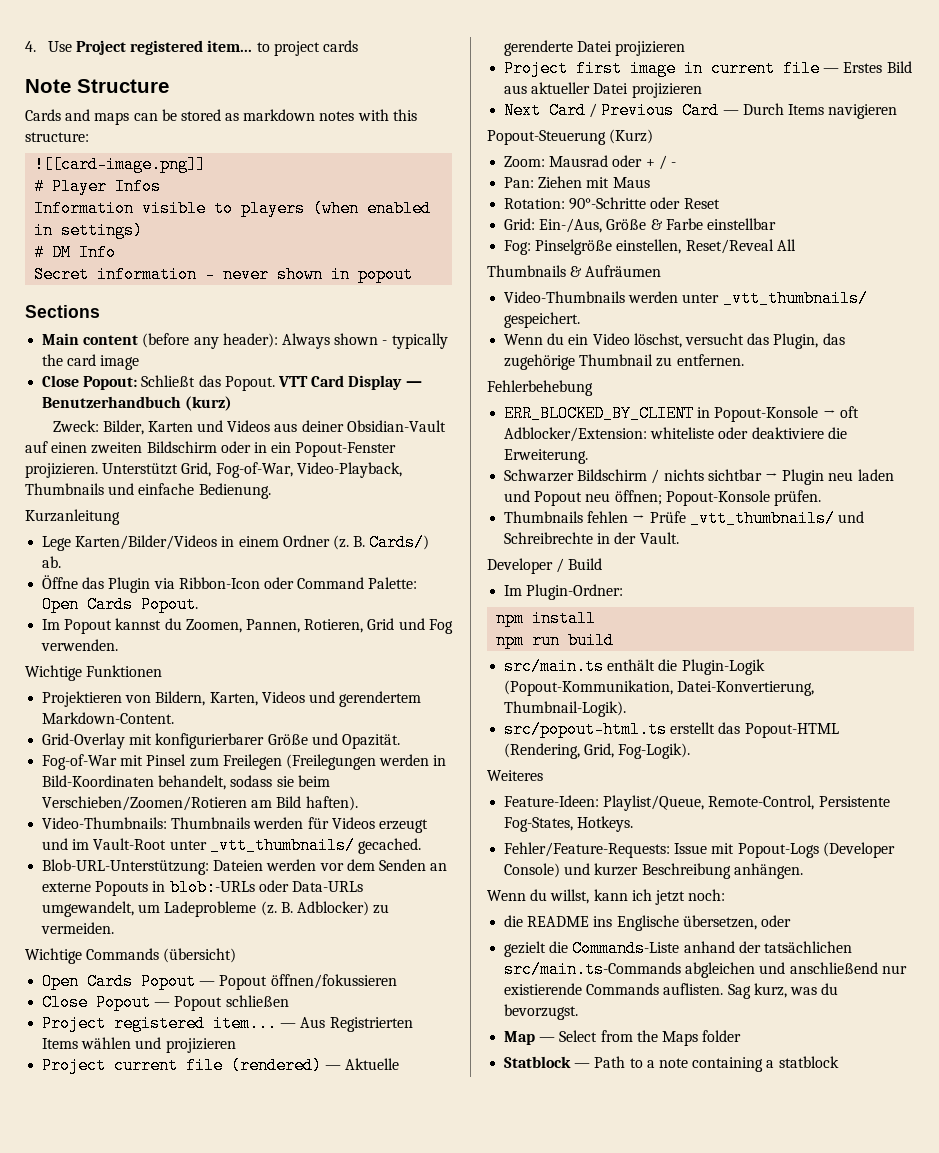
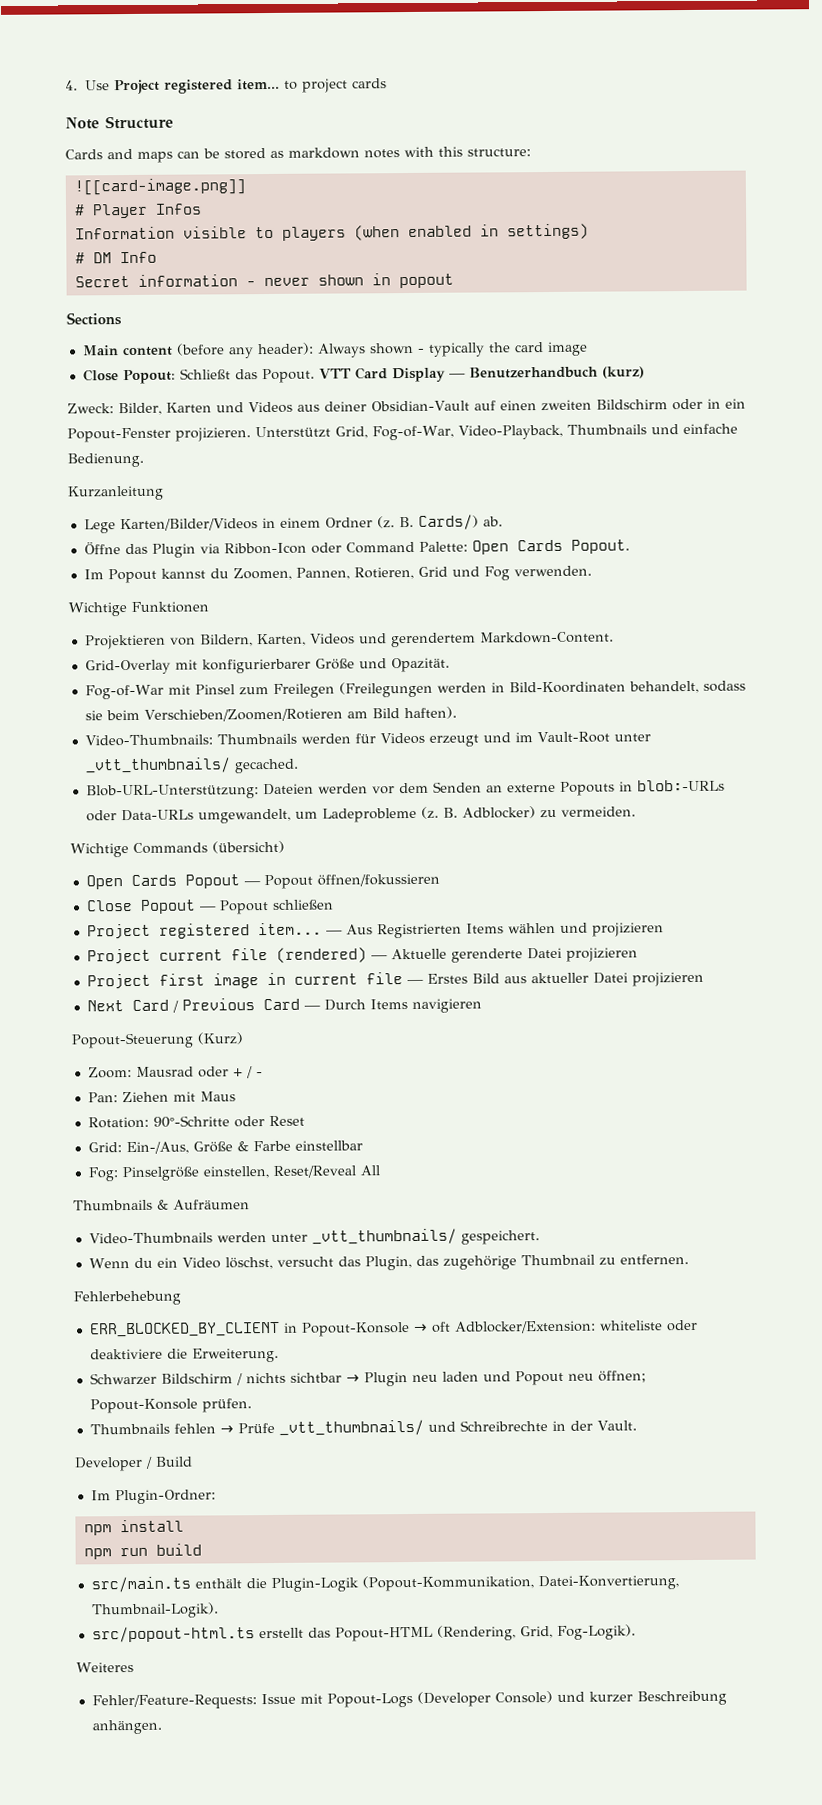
- Feature-Ideen: Playlist/Queue, Remote-Control, Persistente Fog-States, Hotkeys.
- Wenn du willst, kann ich jetzt noch:
- die README ins Englische übersetzen, oder
- gezielt die Commands-Liste anhand der tatsächlichen src/main.ts-Commands abgleichen und anschließend nur existierende Commands auflisten. Sag kurz, was du bevorzugst.
- Map — Select from the Maps folder
- Statblock — Path to a note containing a statblock

